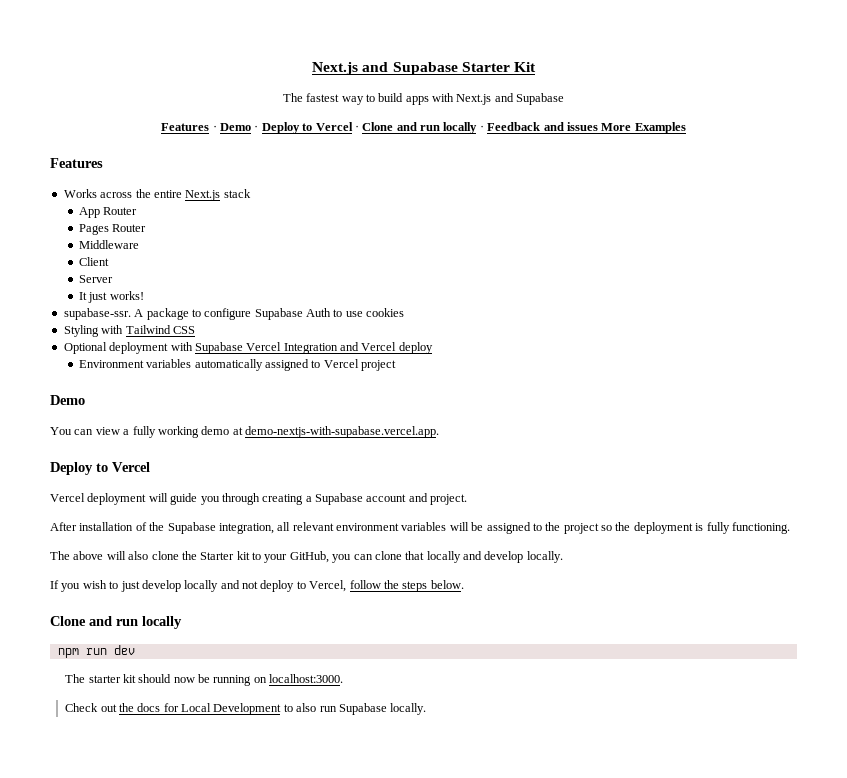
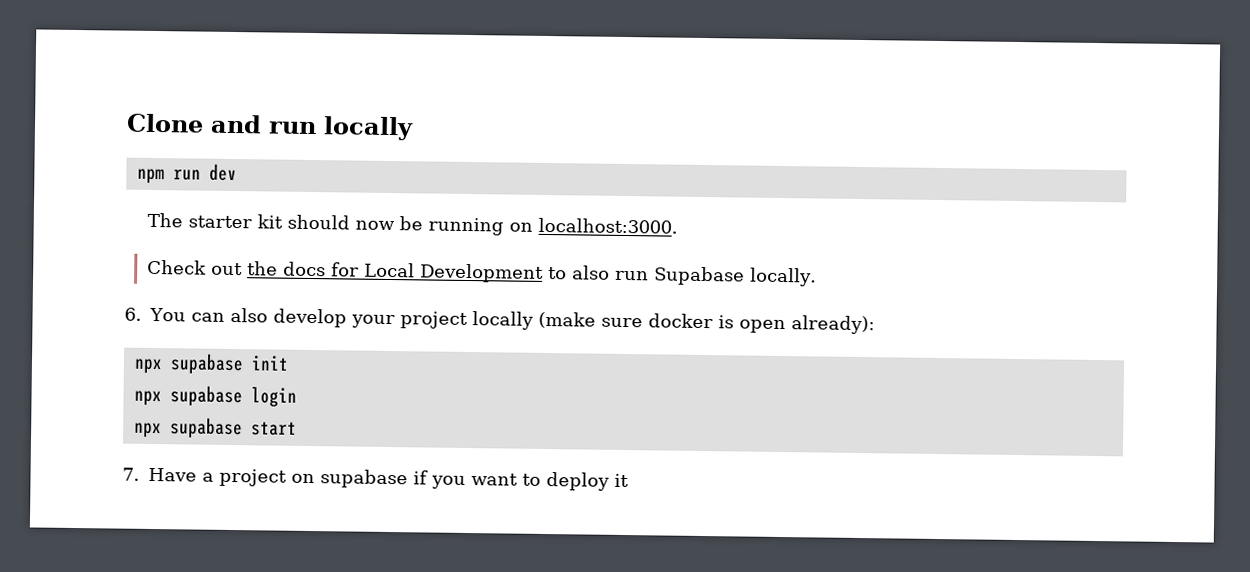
- Next.js and Supabase Starter Kit
- The fastest way to build apps with Next.js and Supabase
- Features · Demo · Deploy to Vercel · Clone and run locally · Feedback and issues More Examples
- Features
- Works across the entire Next.js stack
- App Router
- Pages Router
- Middleware
- Client
- Server
- It just works!
- supabase-ssr. A package to configure Supabase Auth to use cookies
- Styling with Tailwind CSS
- Optional deployment with Supabase Vercel Integration and Vercel deploy
- Environment variables automatically assigned to Vercel project
- Demo
- You can view a fully working demo at demo-nextjs-with-supabase.vercel.app.
- Deploy to Vercel
- Vercel deployment will guide you through creating a Supabase account and project.
- After installation of the Supabase integration, all relevant environment variables will be assigned to the project so the deployment is fully functioning.
- The above will also clone the Starter kit to your GitHub, you can clone that locally and develop locally.
- If you wish to just develop locally and not deploy to Vercel, follow the steps below.
+ 6. You can also develop your project locally (make sure docker is open already):
+ npx supabase init
+ npx supabase login
+ npx supabase start
+ 7. Have a project on supabase if you want to deploy it

